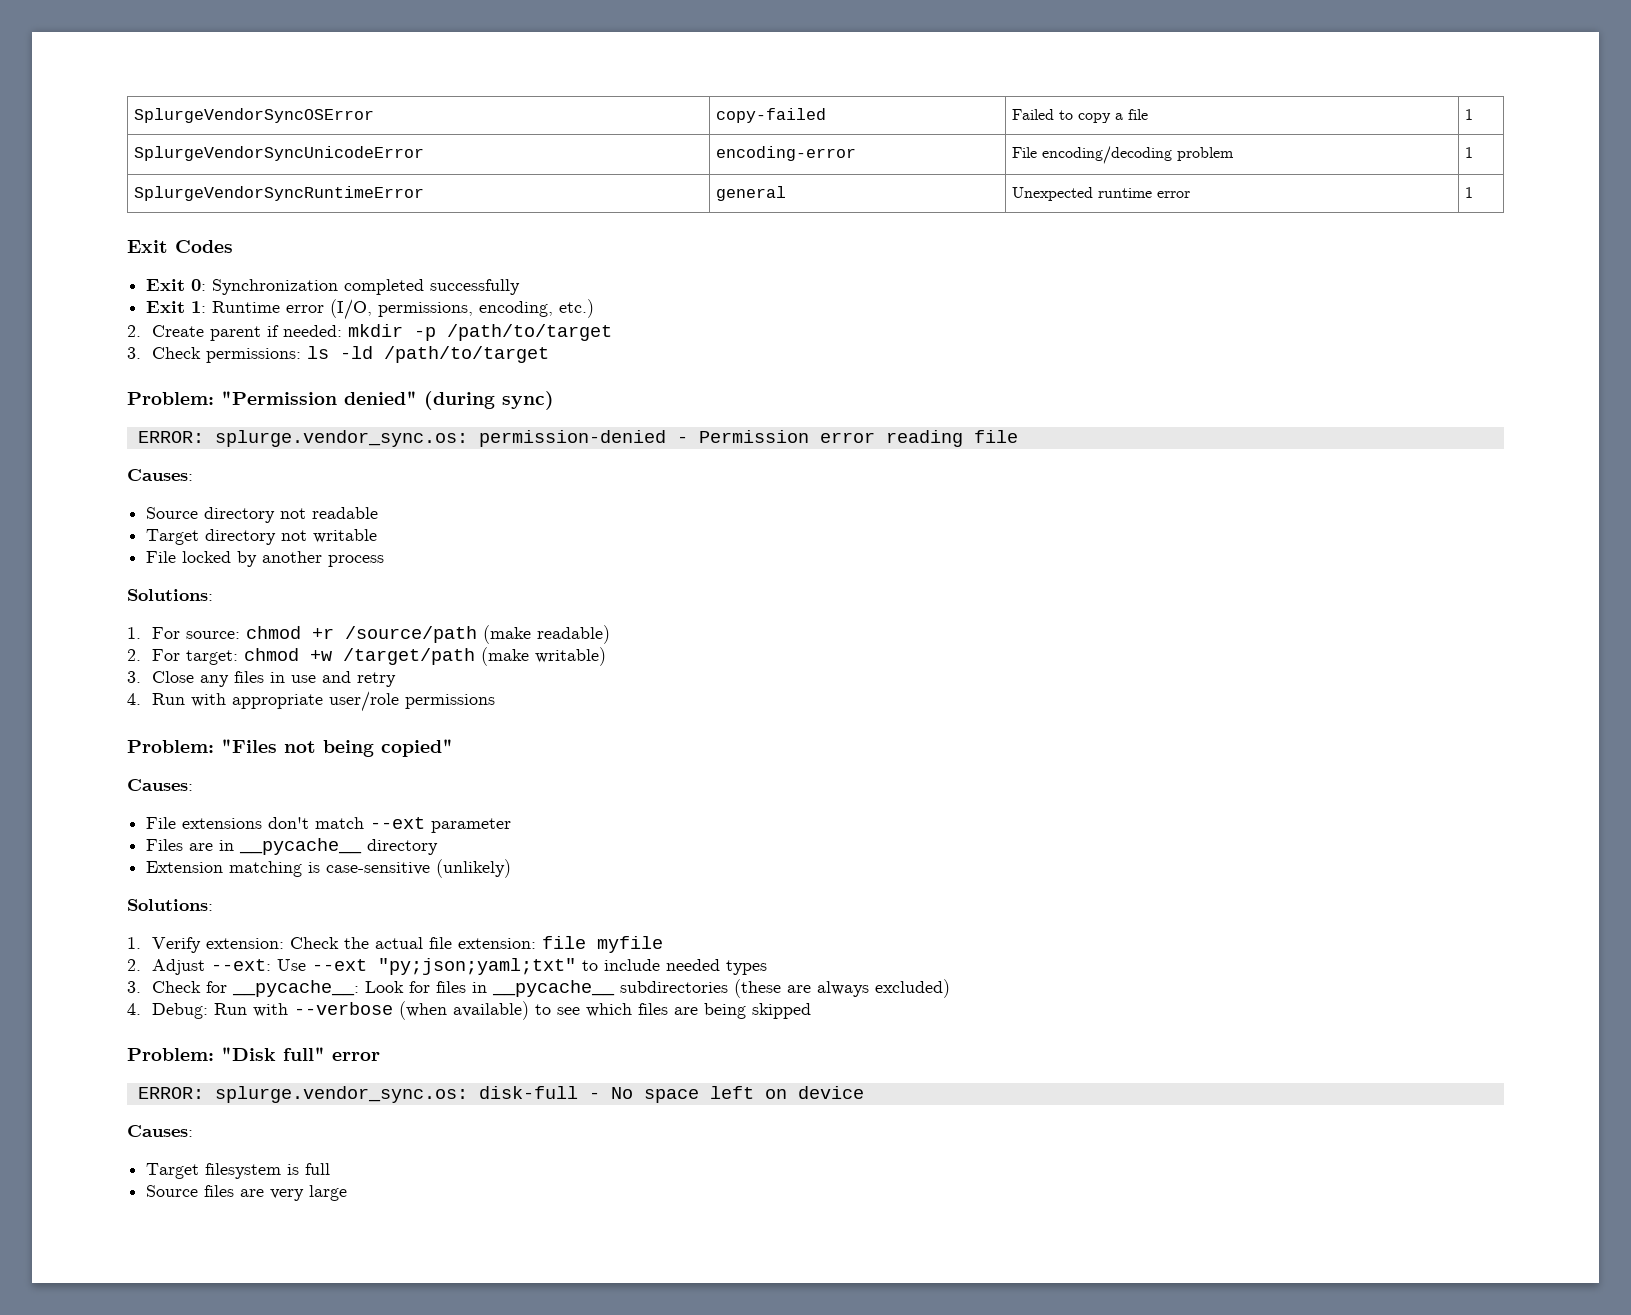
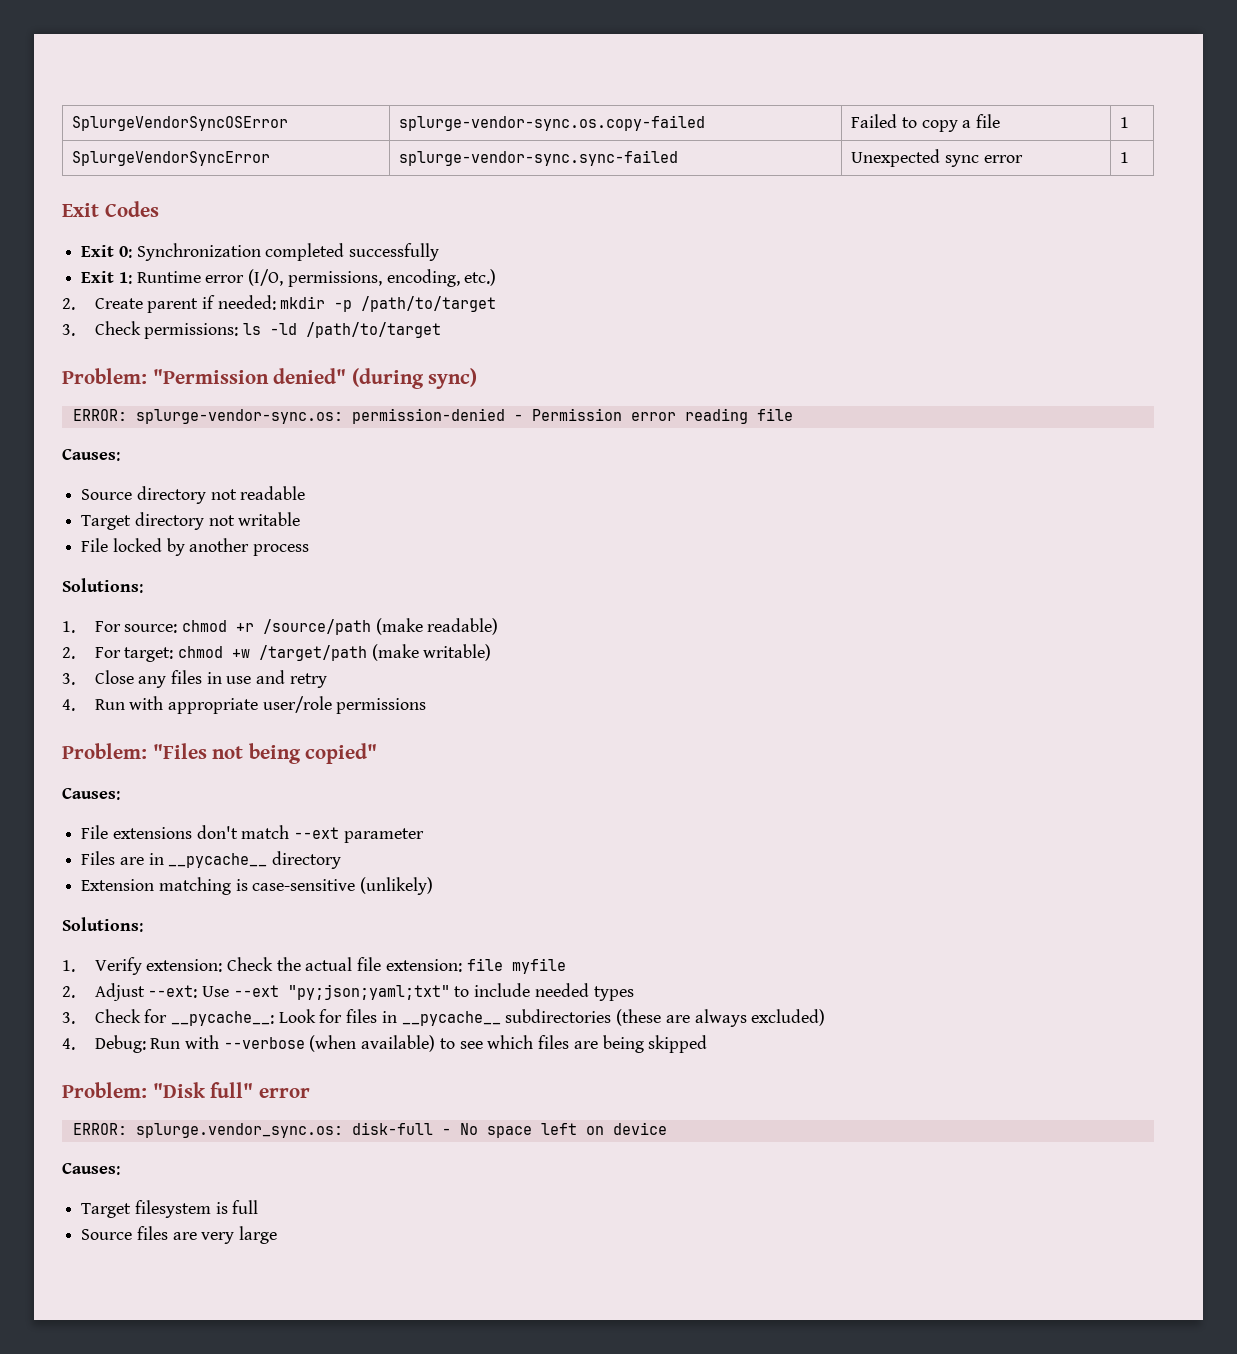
- SplurgeVendorSyncOSError | copy-failed | Failed to copy a file | 1
+ SplurgeVendorSyncOSError | splurge-vendor-sync.os.copy-failed | Failed to copy a file | 1
- SplurgeVendorSyncUnicodeError | encoding-error | File encoding/decoding problem | 1
- SplurgeVendorSyncRuntimeError | general | Unexpected runtime error | 1
+ SplurgeVendorSyncError | splurge-vendor-sync.sync-failed | Unexpected sync error | 1
- ERROR: splurge.vendor_sync.os: permission-denied - Permission error reading file
+ ERROR: splurge-vendor-sync.os: permission-denied - Permission error reading file

